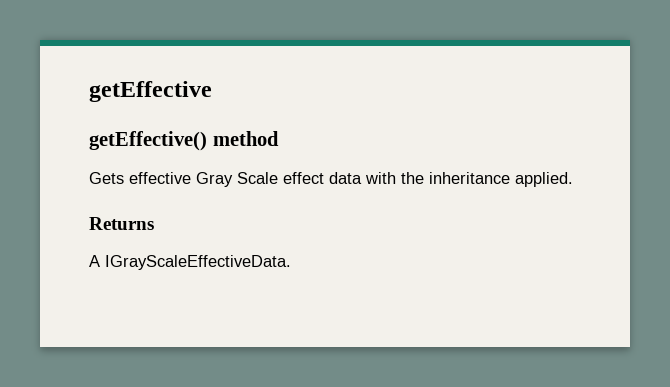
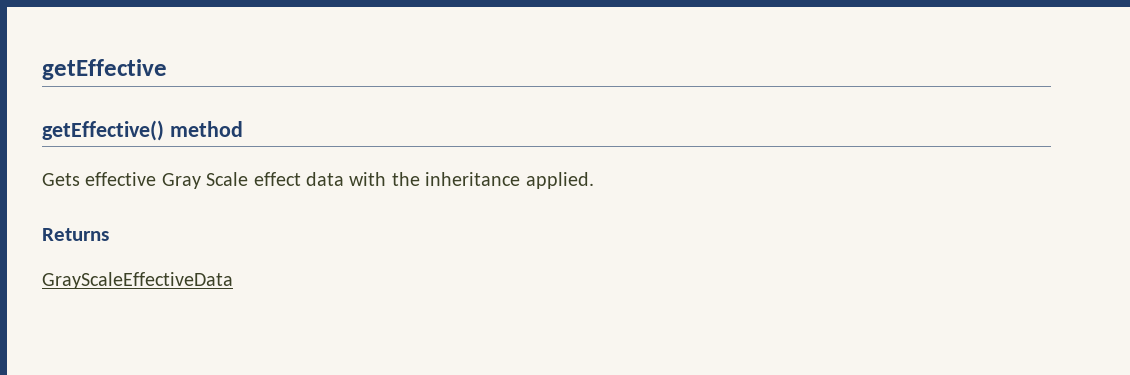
- A IGrayScaleEffectiveData.
+ GrayScaleEffectiveData

